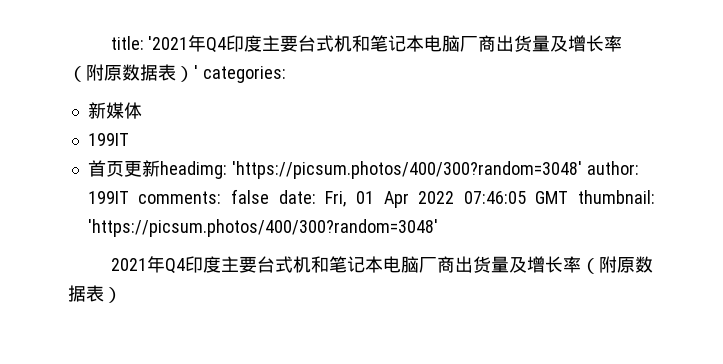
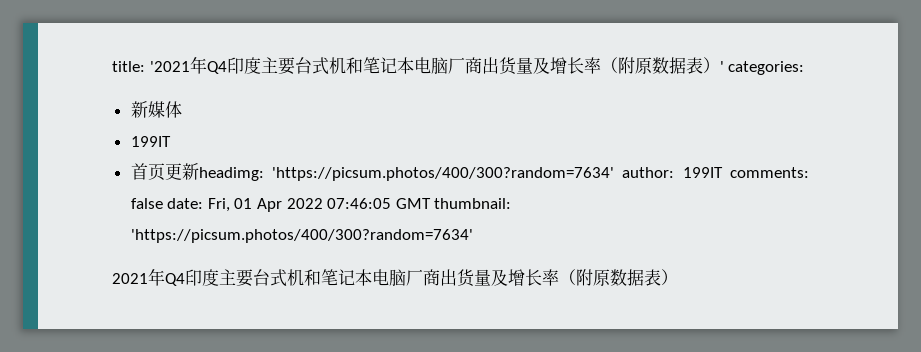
- 首页更新headimg: 'https://picsum.photos/400/300?random=3048' author: 199IT comments: false date: Fri, 01 Apr 2022 07:46:05 GMT thumbnail: 'https://picsum.photos/400/300?random=3048'
+ 首页更新headimg: 'https://picsum.photos/400/300?random=7634' author: 199IT comments: false date: Fri, 01 Apr 2022 07:46:05 GMT thumbnail: 'https://picsum.photos/400/300?random=7634'

